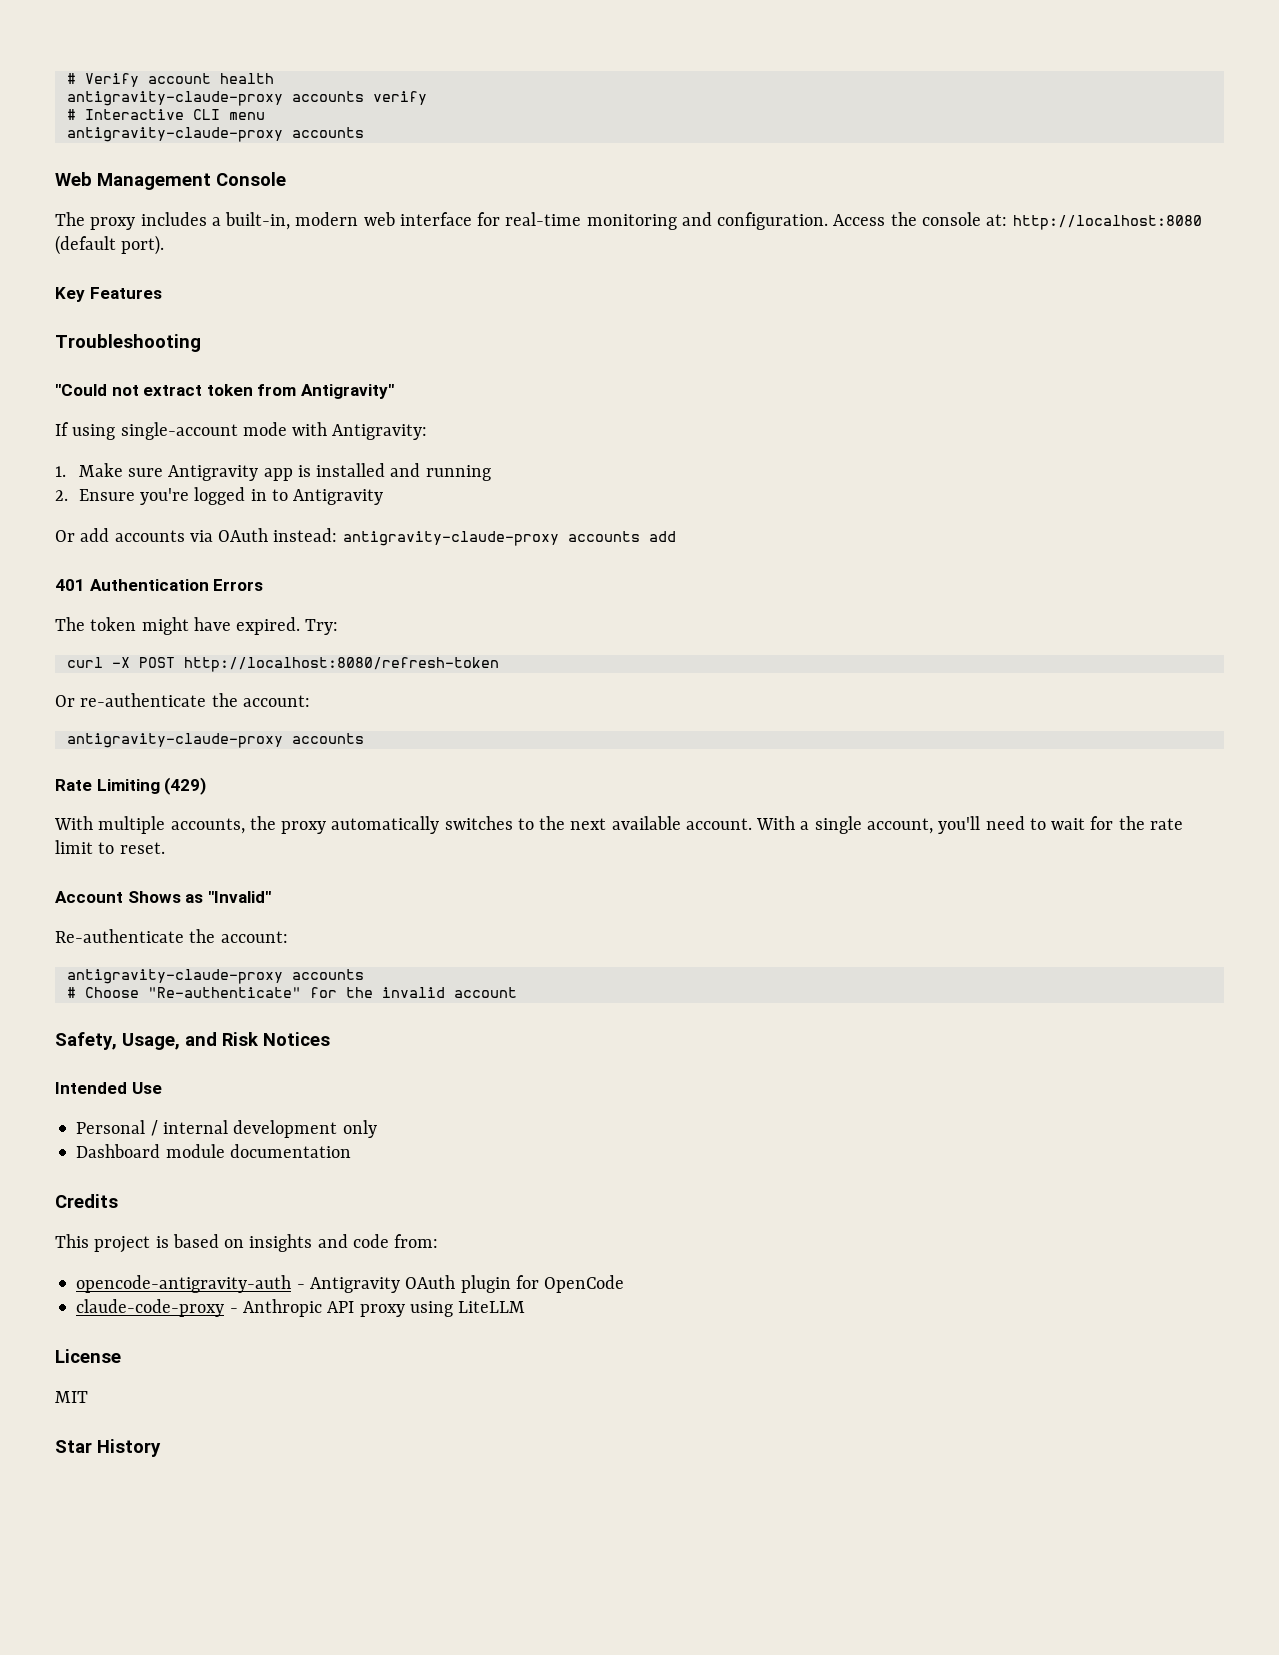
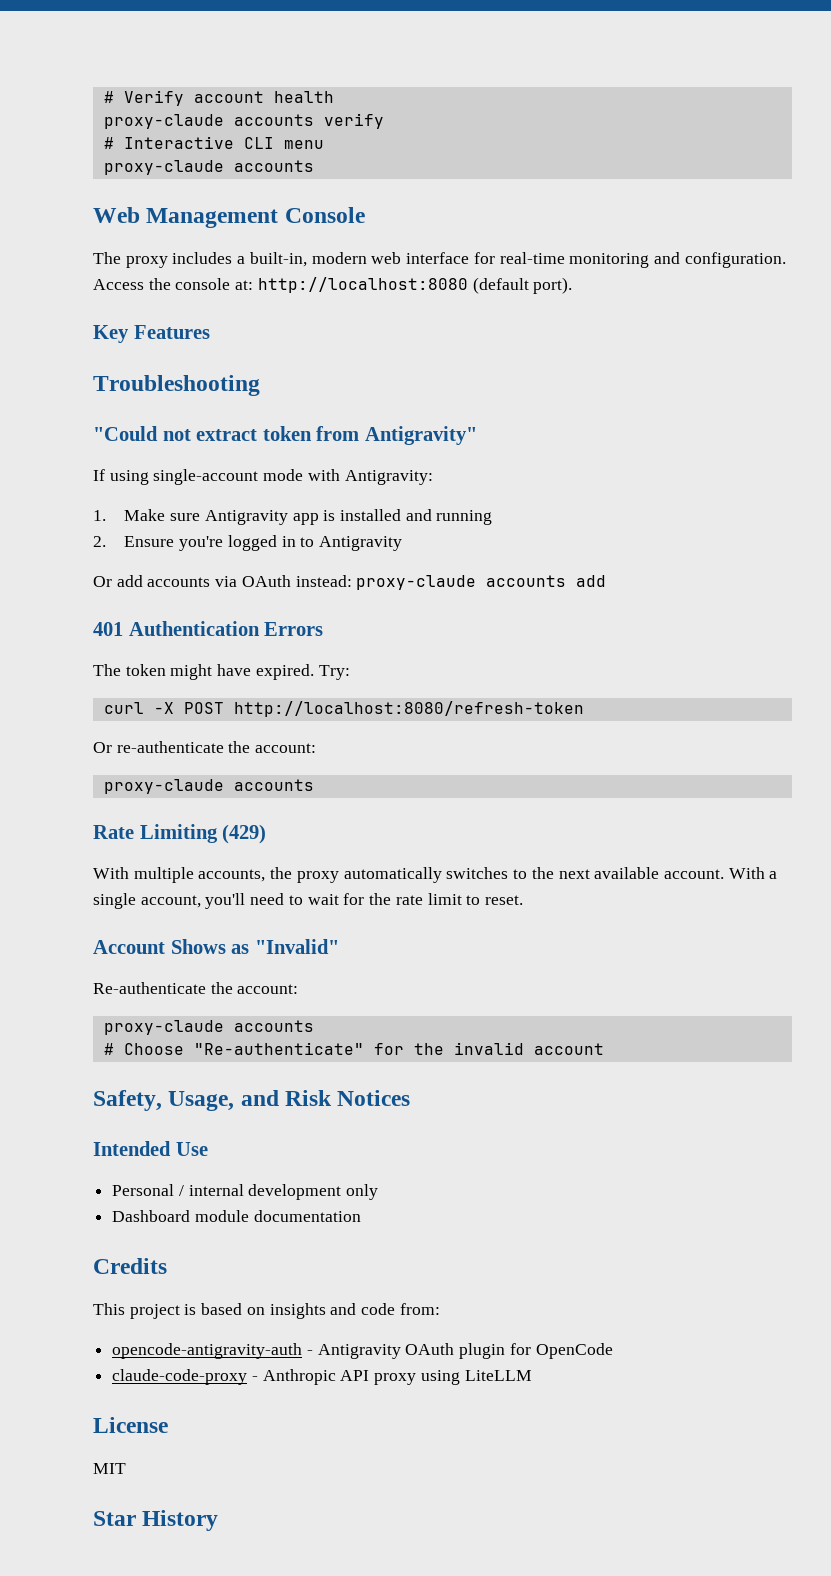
- antigravity-claude-proxy accounts verify
+ proxy-claude accounts verify
  # Interactive CLI menu
- antigravity-claude-proxy accounts
+ proxy-claude accounts
- Or add accounts via OAuth instead: antigravity-claude-proxy accounts add
+ Or add accounts via OAuth instead: proxy-claude accounts add
  Or re-authenticate the account:
- antigravity-claude-proxy accounts
+ proxy-claude accounts
  Re-authenticate the account:
- antigravity-claude-proxy accounts
+ proxy-claude accounts

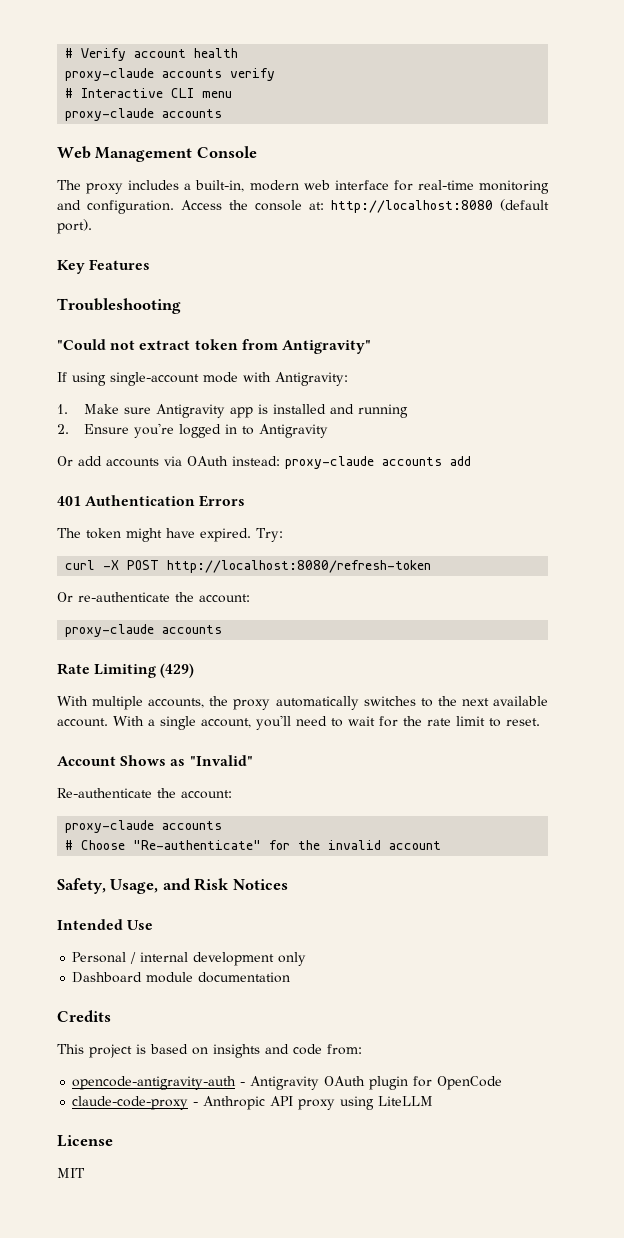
- Star History

